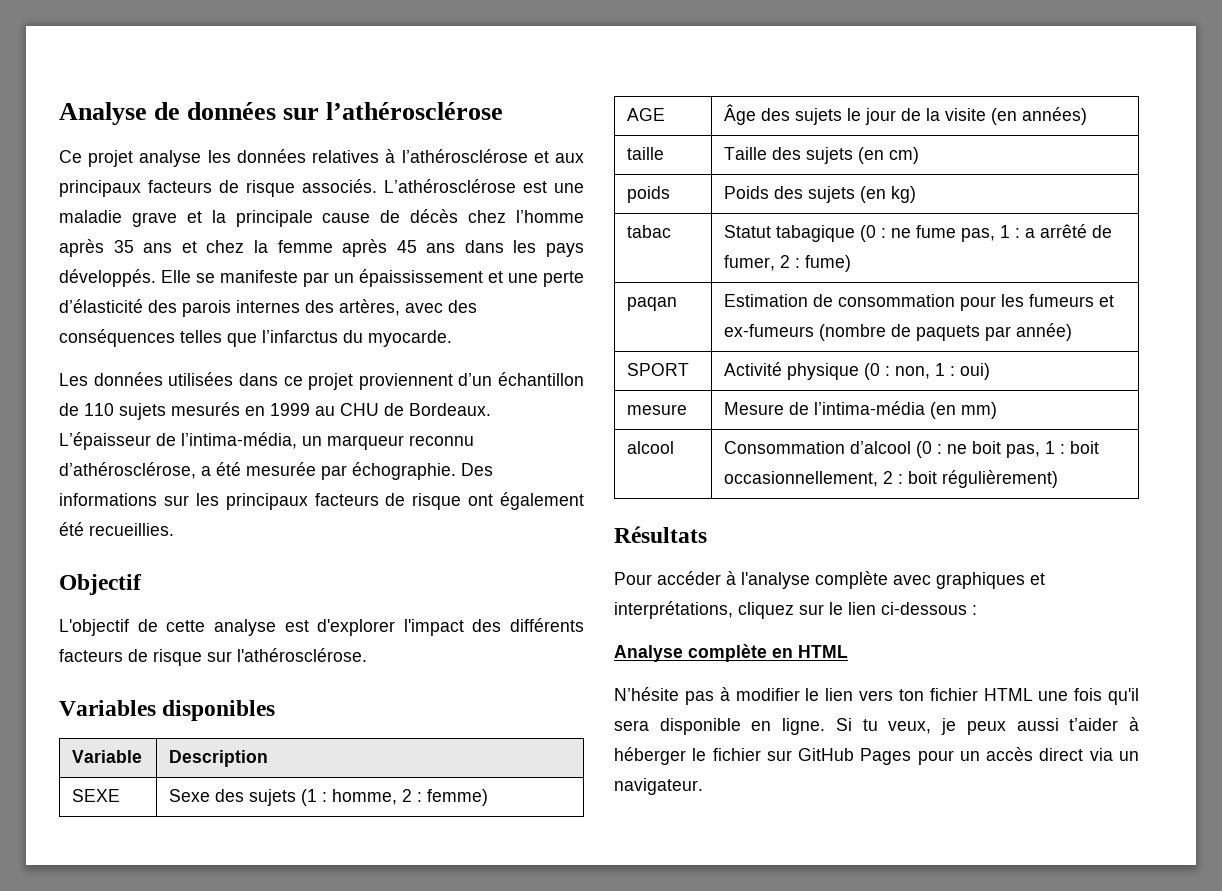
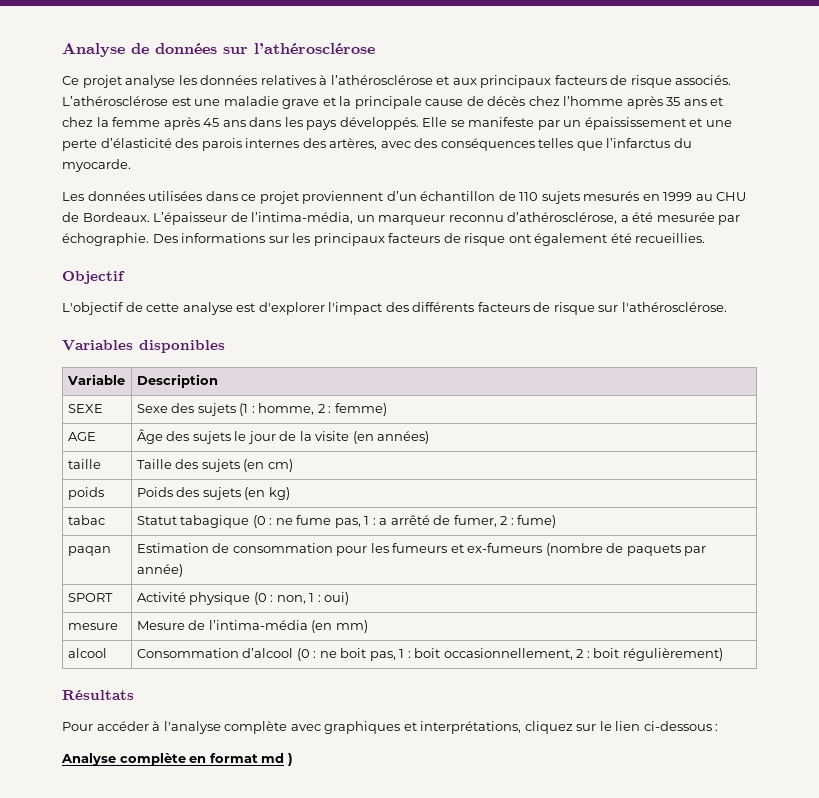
- Analyse complète en HTML
- N’hésite pas à modifier le lien vers ton fichier HTML une fois qu'il sera disponible en ligne. Si tu veux, je peux aussi t’aider à héberger le fichier sur GitHub Pages pour un accès direct via un navigateur.
+ Analyse complète en format md )

